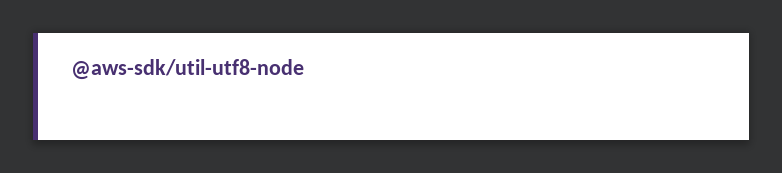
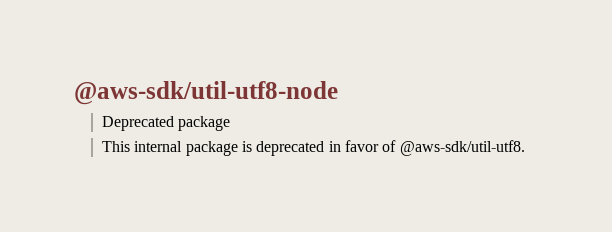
+ Deprecated package
+ This internal package is deprecated in favor of @aws-sdk/util-utf8.

